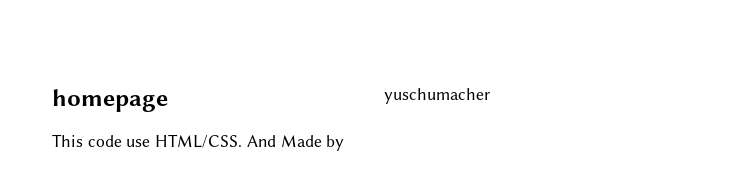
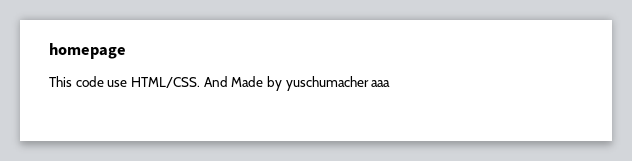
- And Made by yuschumacher
+ And Made by yuschumacher aaa

